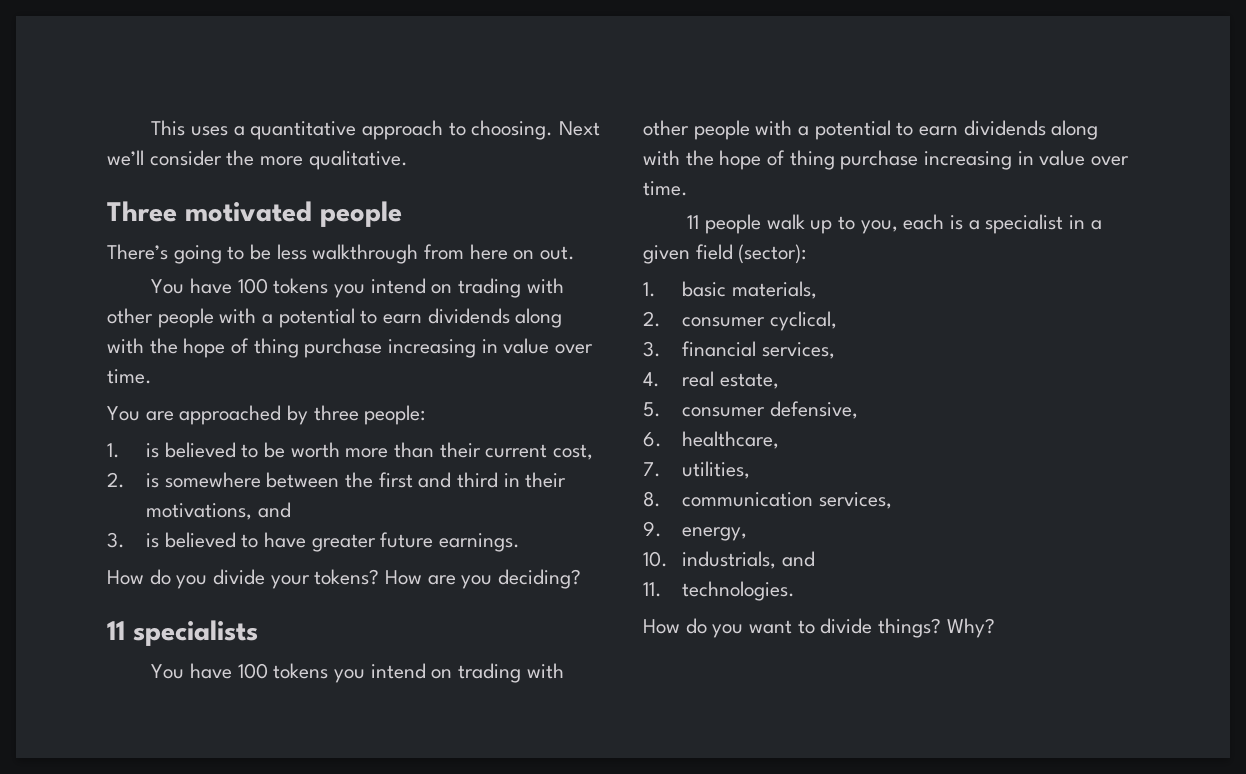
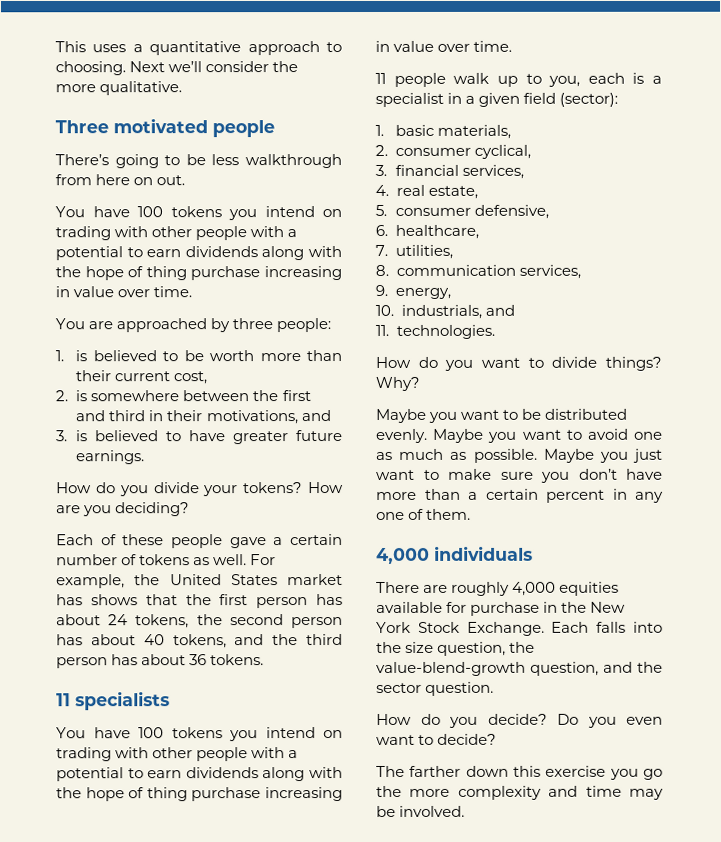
+ Each of these people gave a certain number of tokens as well. For example, the United States market has shows that the first person has about 24 tokens, the second person has about 40 tokens, and the third person has about 36 tokens.
+ Maybe you want to be distributed evenly. Maybe you want to avoid one as much as possible. Maybe you just want to make sure you don’t have more than a certain percent in any one of them.
+ 4,000 individuals
+ There are roughly 4,000 equities available for purchase in the New York Stock Exchange. Each falls into the size question, the value-blend-growth question, and the sector question.
+ How do you decide? Do you even want to decide?
+ The farther down this exercise you go the more complexity and time may be involved.

